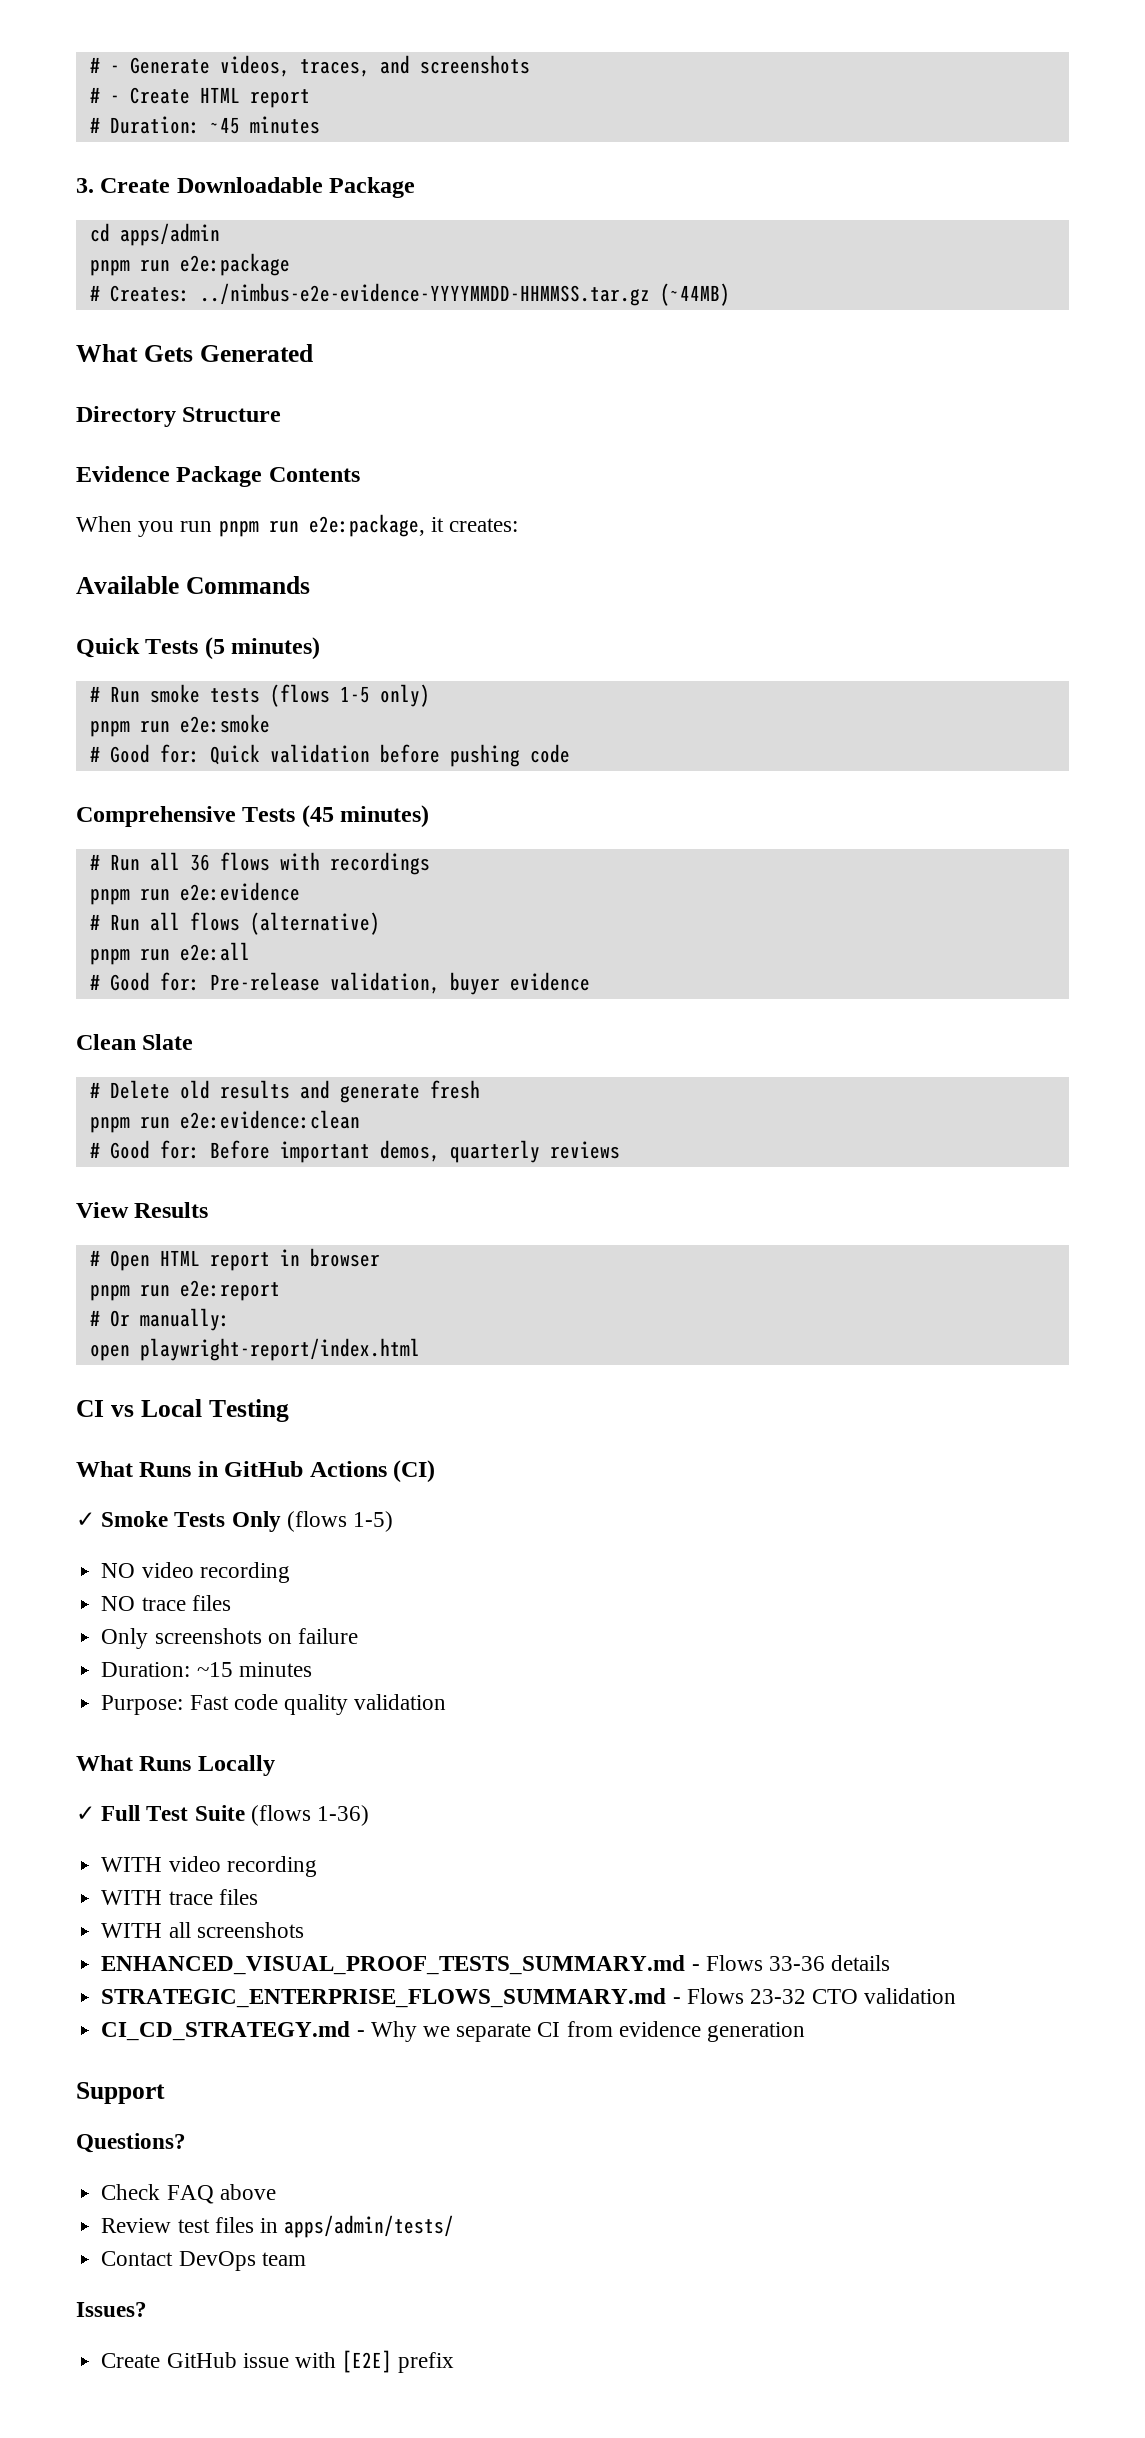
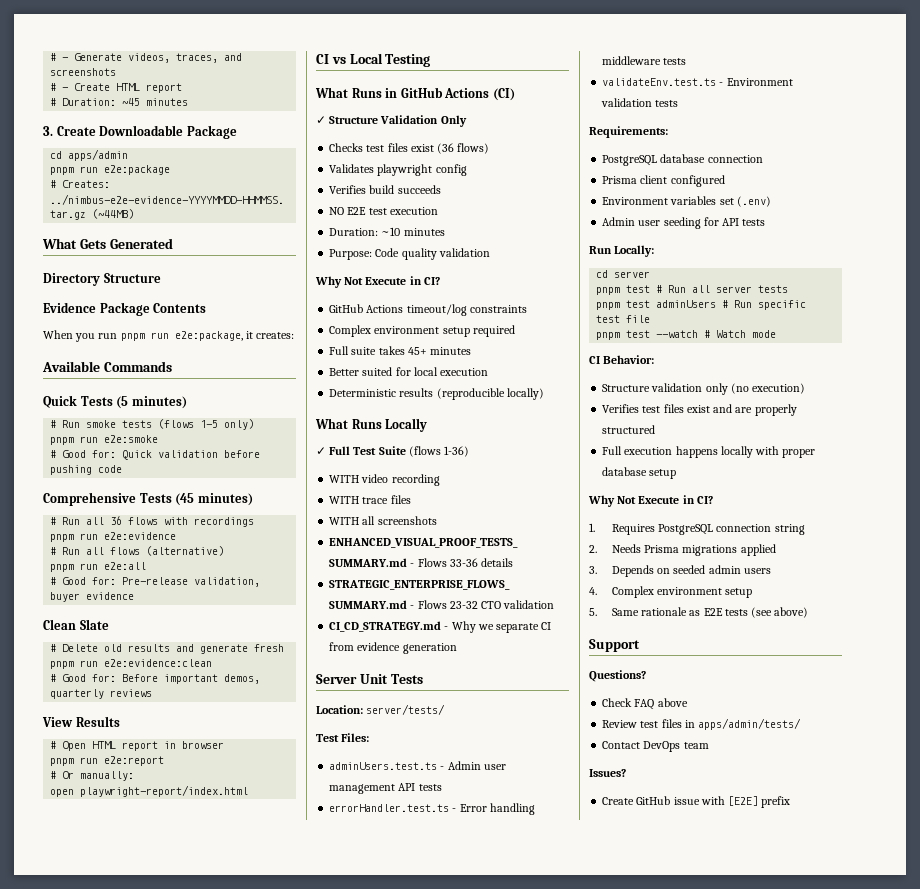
- ✓ Smoke Tests Only (flows 1-5)
- NO video recording
- NO trace files
- Only screenshots on failure
- Duration: ~15 minutes
+ ✓ Structure Validation Only
+ Checks test files exist (36 flows)
+ Validates playwright config
+ Verifies build succeeds
+ NO E2E test execution
+ Duration: ~10 minutes
- Purpose: Fast code quality validation
+ Purpose: Code quality validation
+ Why Not Execute in CI?
+ GitHub Actions timeout/log constraints
+ Complex environment setup required
+ Full suite takes 45+ minutes
+ Better suited for local execution
+ Deterministic results (reproducible locally)
+ Server Unit Tests
+ Location: server/tests/
+ Test Files:
+ adminUsers.test.ts - Admin user management API tests
+ errorHandler.test.ts - Error handling middleware tests
+ validateEnv.test.ts - Environment validation tests
+ Requirements:
+ PostgreSQL database connection
+ Prisma client configured
+ Environment variables set (.env)
+ Admin user seeding for API tests
+ Run Locally:
+ cd server
+ pnpm test # Run all server tests
+ pnpm test adminUsers # Run specific test file
+ pnpm test --watch # Watch mode
+ CI Behavior:
+ Structure validation only (no execution)
+ Verifies test files exist and are properly structured
+ Full execution happens locally with proper database setup
+ Why Not Execute in CI?
+ 1. Requires PostgreSQL connection string
+ 2. Needs Prisma migrations applied
+ 3. Depends on seeded admin users
+ 4. Complex environment setup
+ 5. Same rationale as E2E tests (see above)

